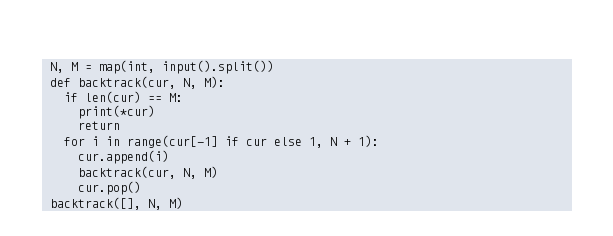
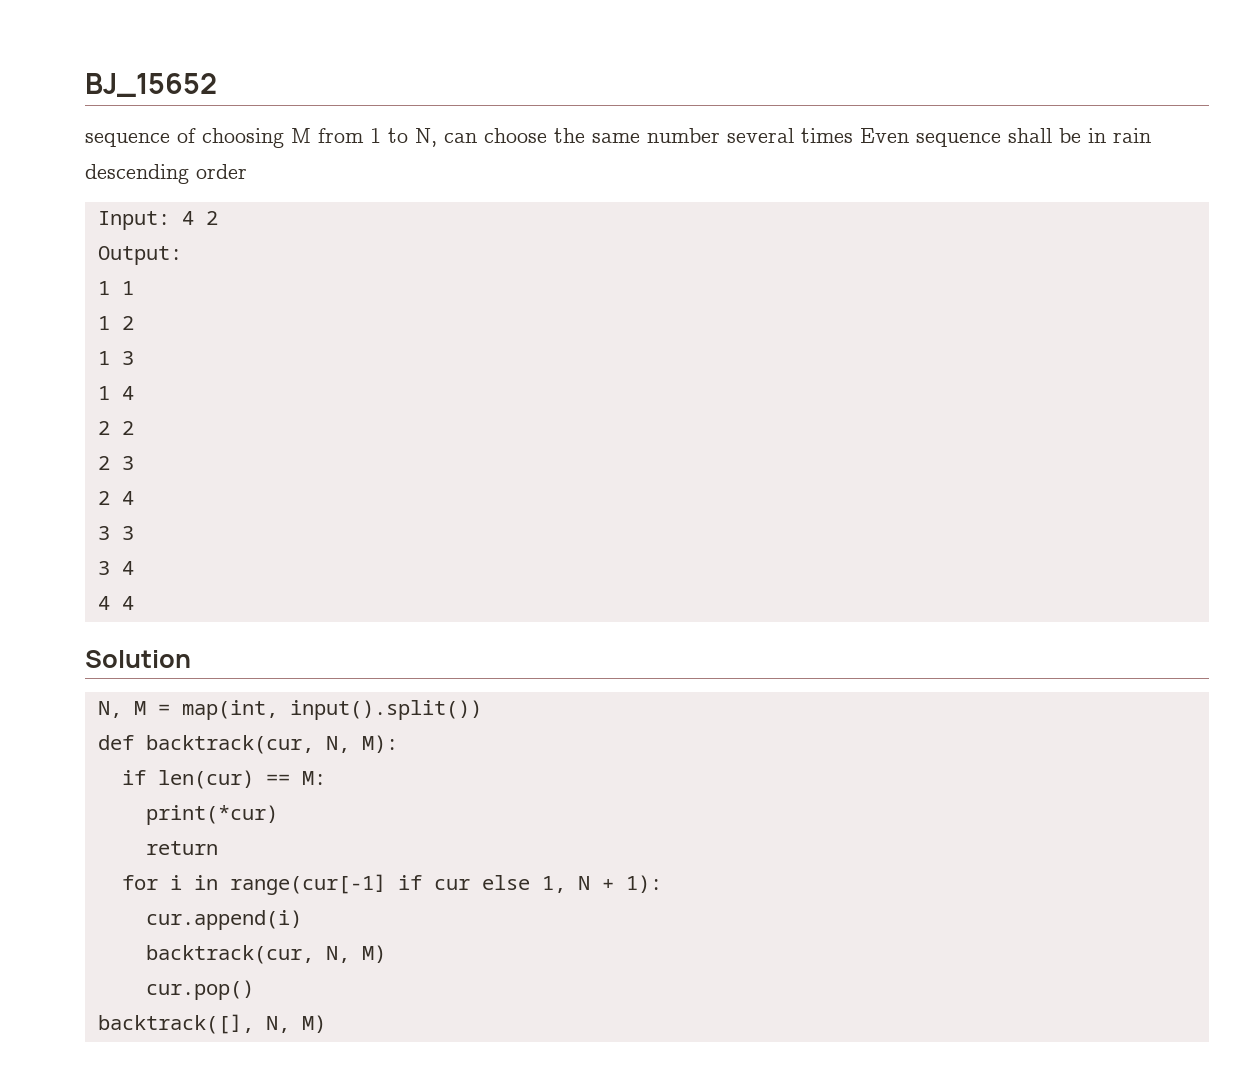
+ BJ_15652
+ sequence of choosing M from 1 to N, can choose the same number several times Even sequence shall be in rain descending order
+ Input: 4 2
+ Output:
+ 1 1
+ 1 2
+ 1 3
+ 1 4
+ 2 2
+ 2 3
+ 2 4
+ 3 3
+ 3 4
+ 4 4
+ Solution

